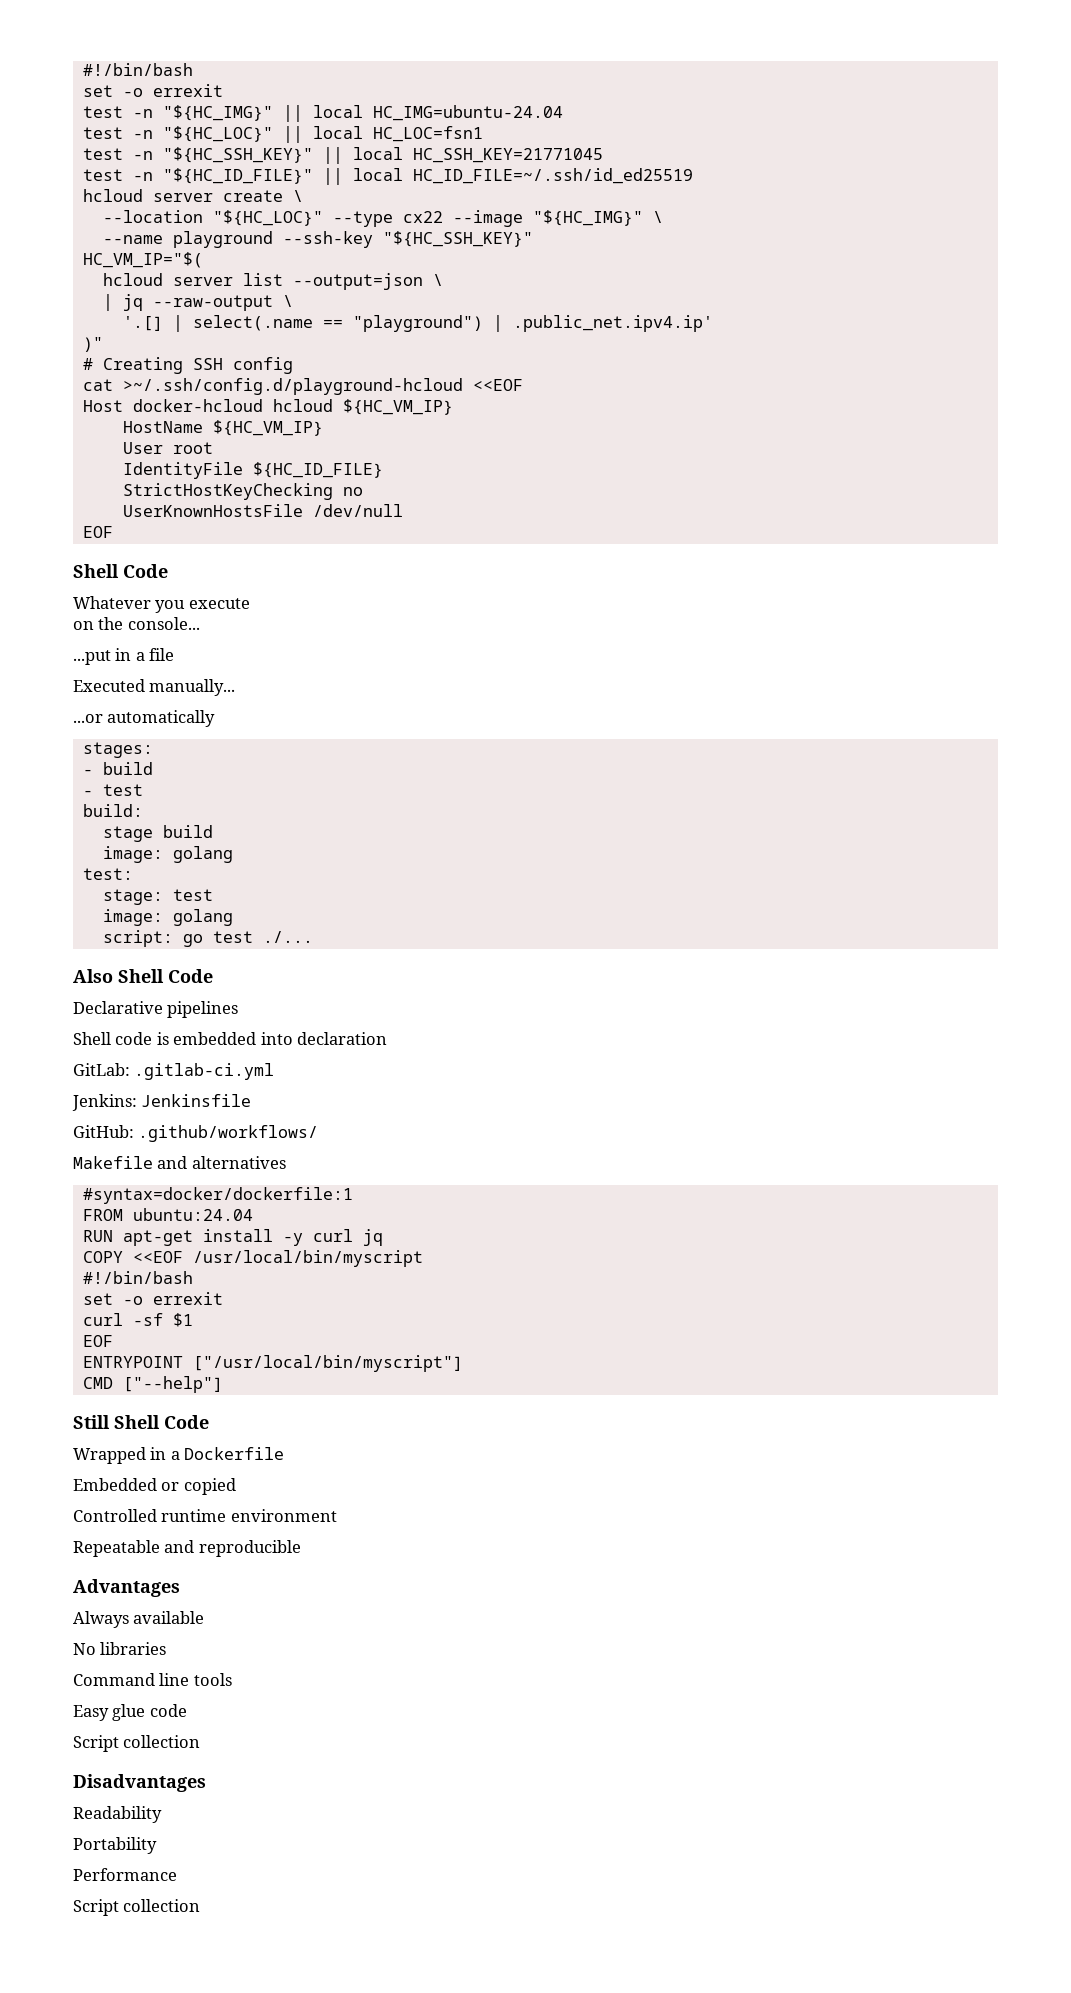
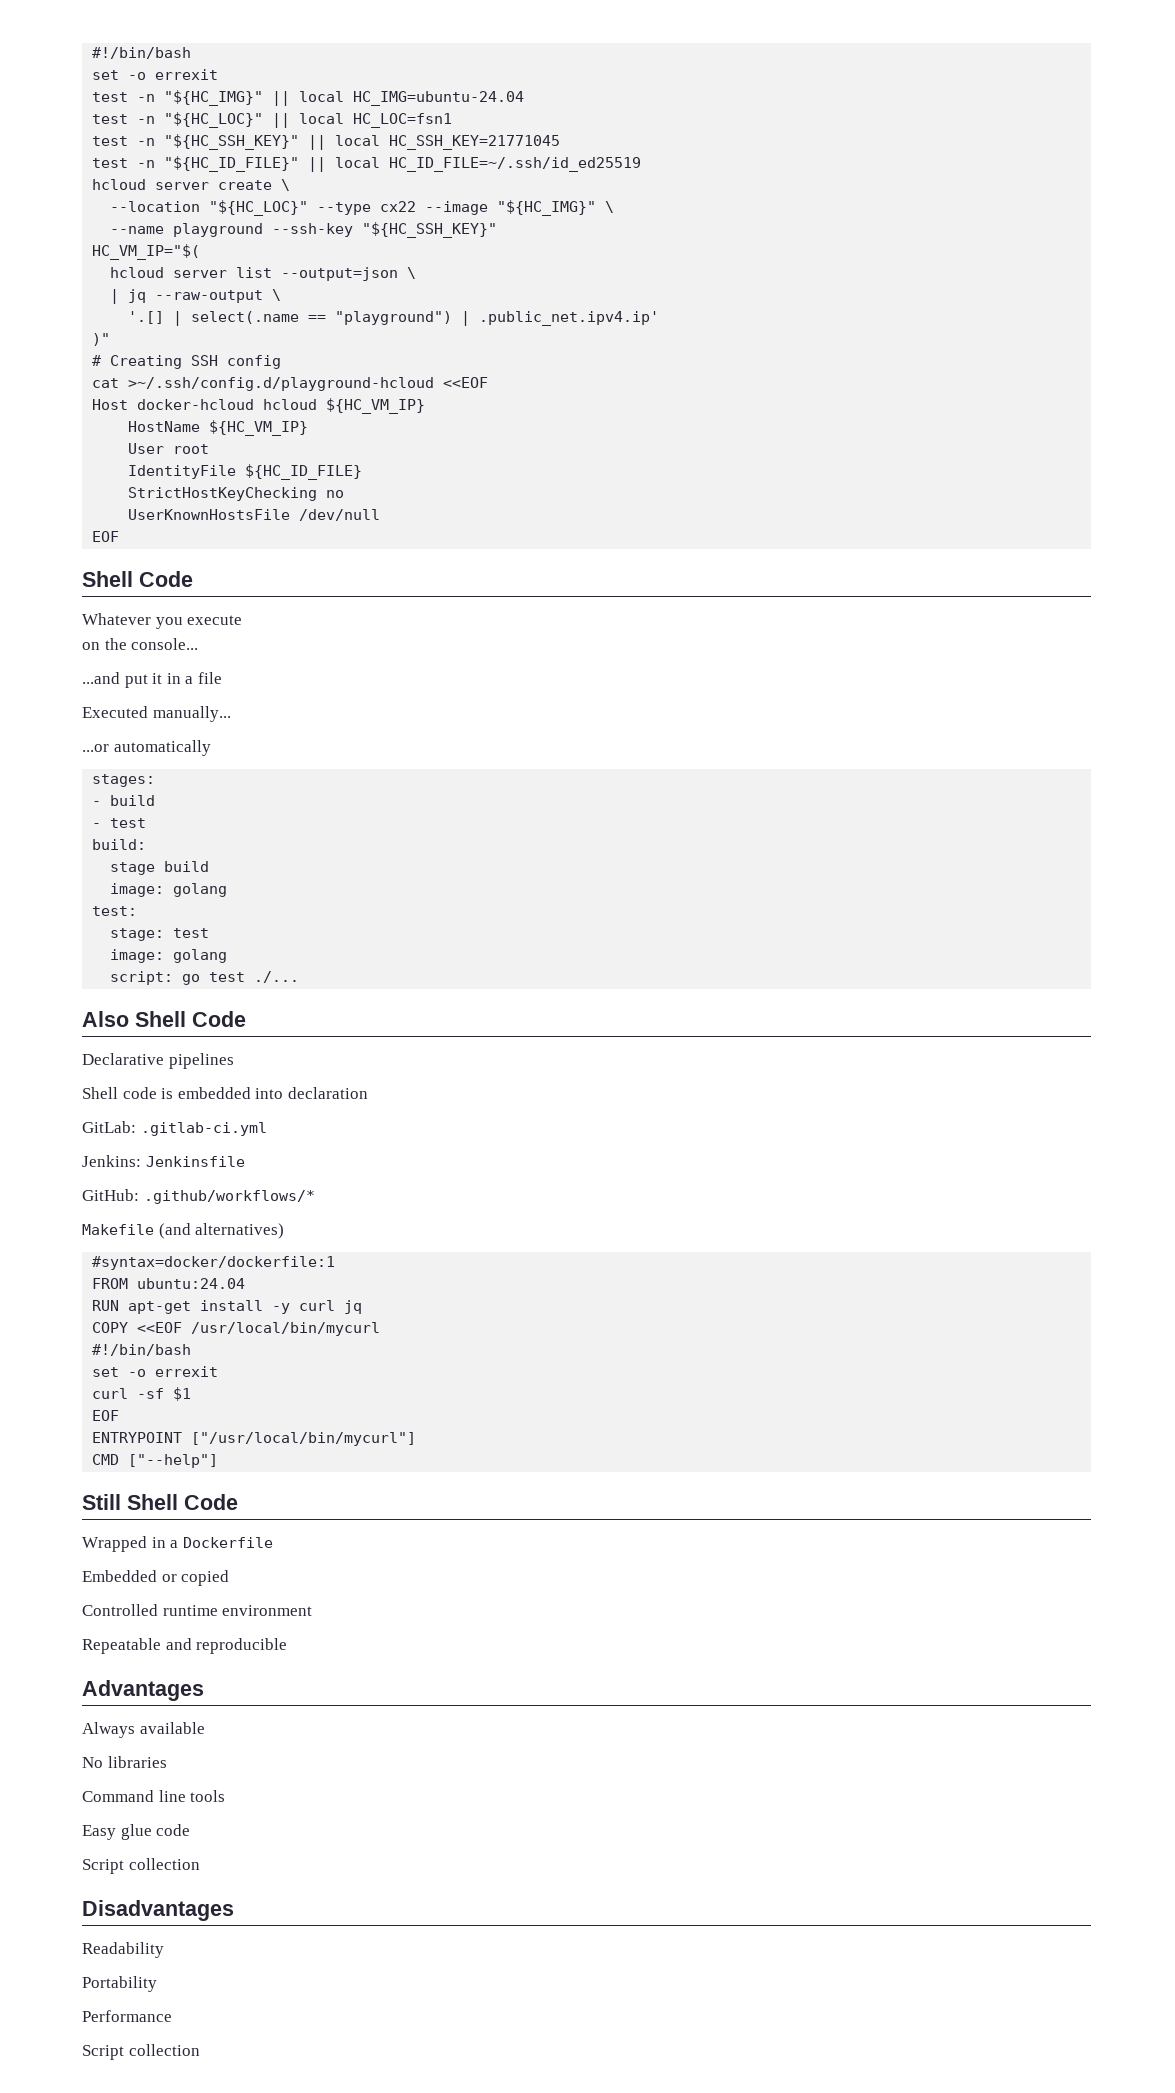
- ...put in a file
+ ...and put it in a file
- GitHub: .github/workflows/
+ GitHub: .github/workflows/*
- Makefile and alternatives
+ Makefile (and alternatives)
- COPY <<EOF /usr/local/bin/myscript
+ COPY <<EOF /usr/local/bin/mycurl
- ENTRYPOINT ["/usr/local/bin/myscript"]
+ ENTRYPOINT ["/usr/local/bin/mycurl"]

